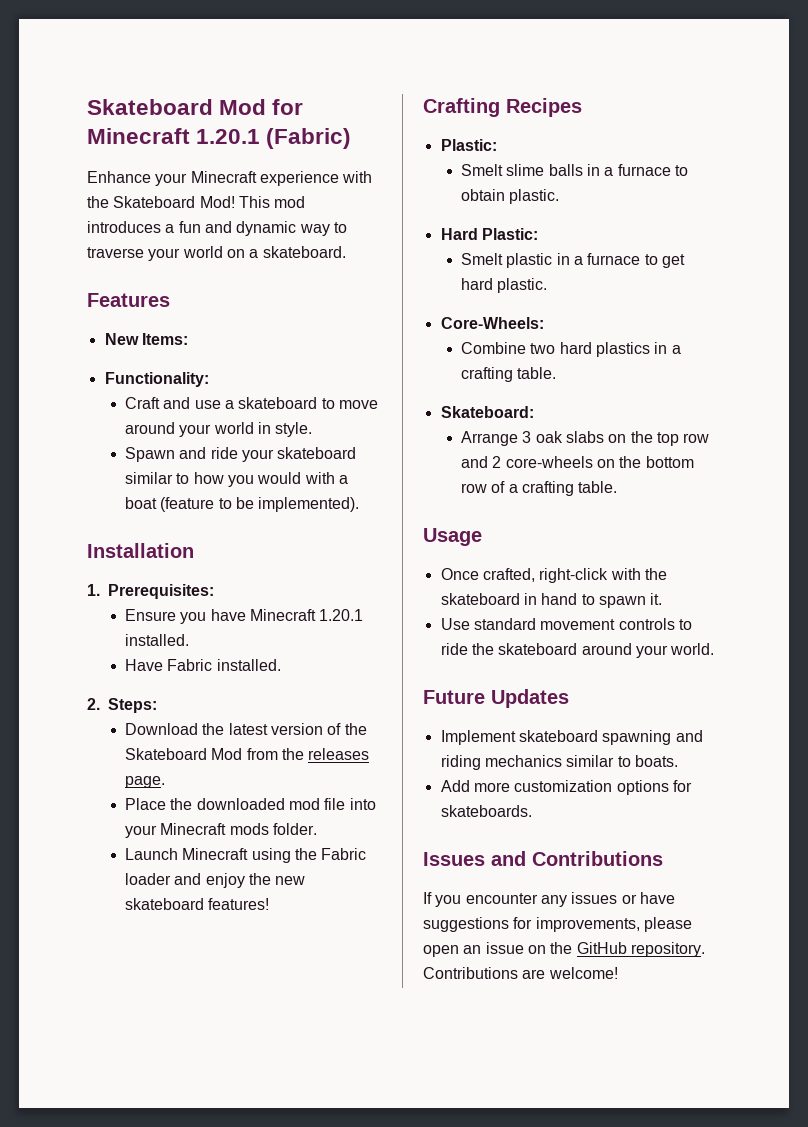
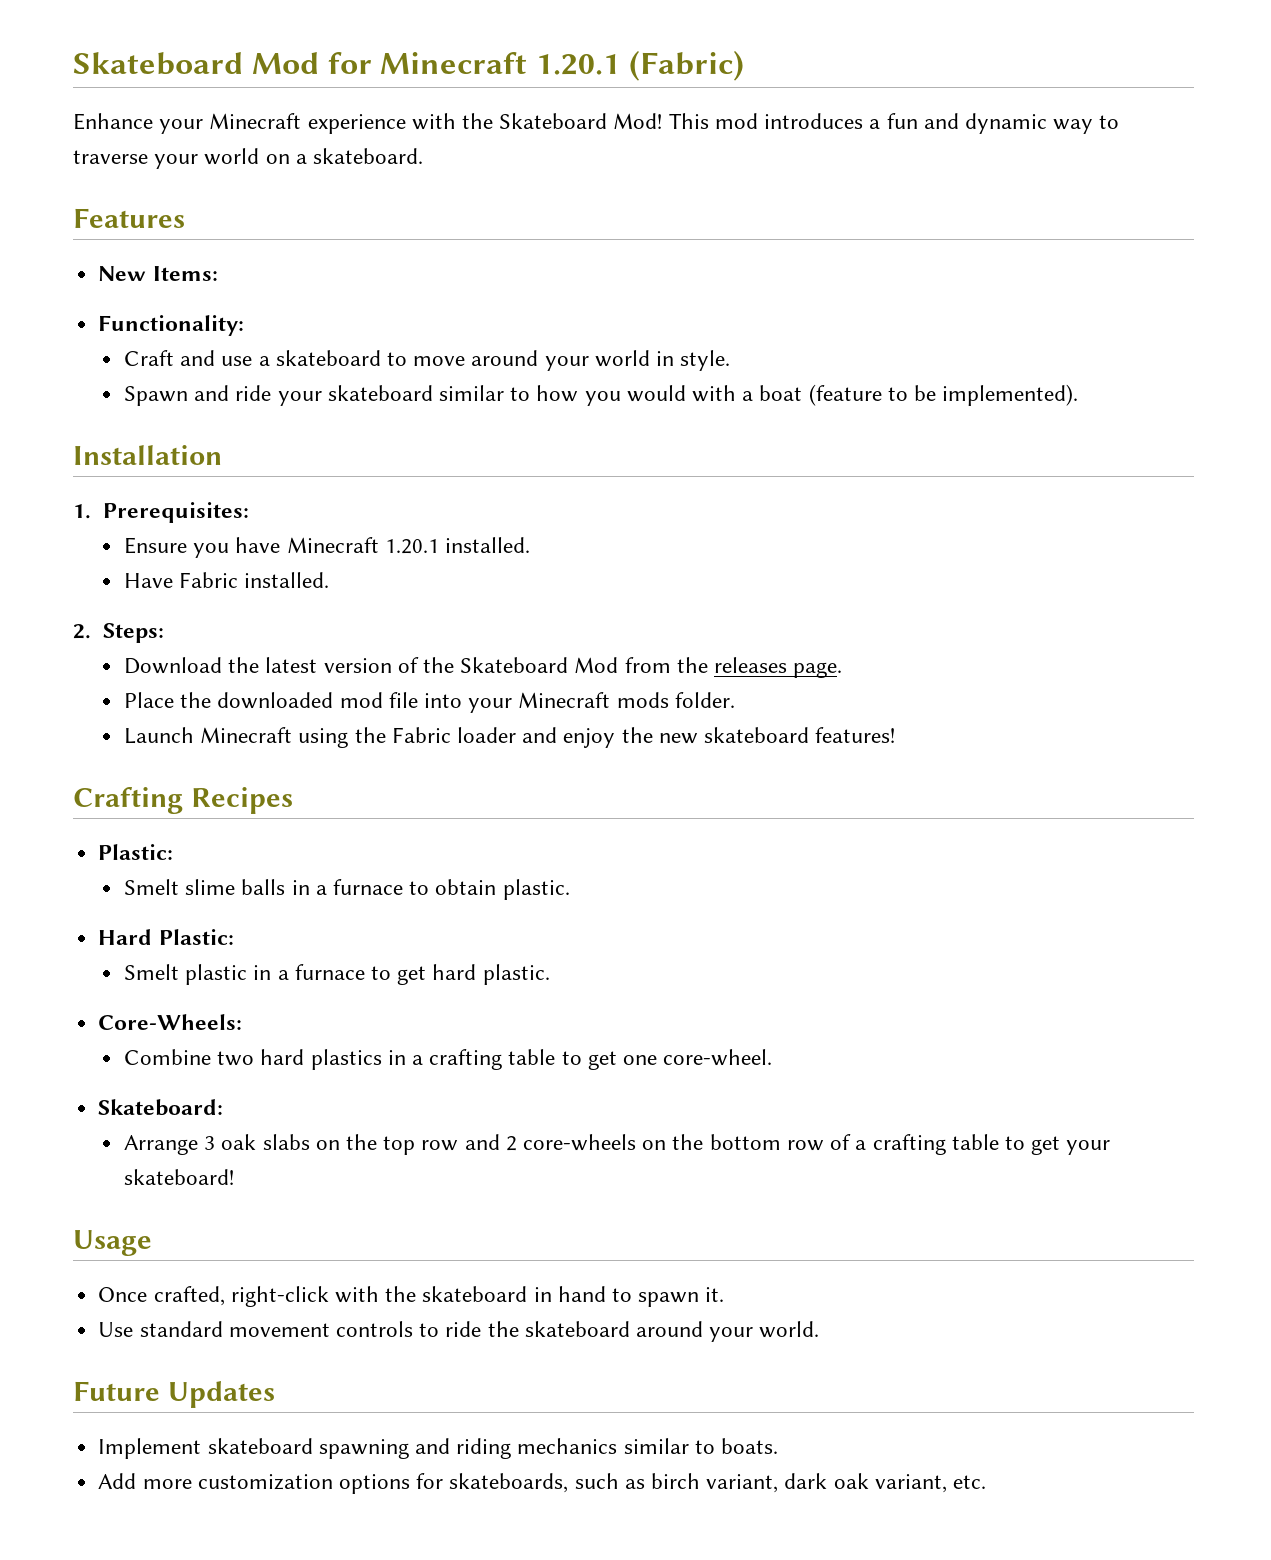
- Combine two hard plastics in a crafting table.
+ Combine two hard plastics in a crafting table to get one core-wheel.
- Arrange 3 oak slabs on the top row and 2 core-wheels on the bottom row of a crafting table.
+ Arrange 3 oak slabs on the top row and 2 core-wheels on the bottom row of a crafting table to get your skateboard!
- Add more customization options for skateboards.
- Issues and Contributions
- If you encounter any issues or have suggestions for improvements, please open an issue on the GitHub repository. Contributions are welcome!
+ Add more customization options for skateboards, such as birch variant, dark oak variant, etc.

